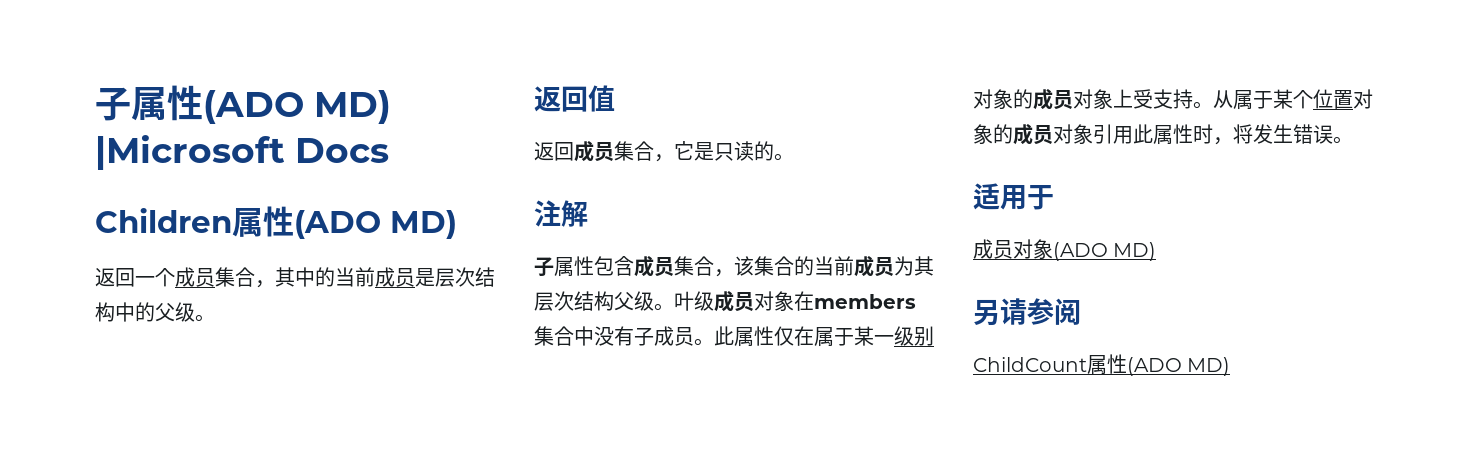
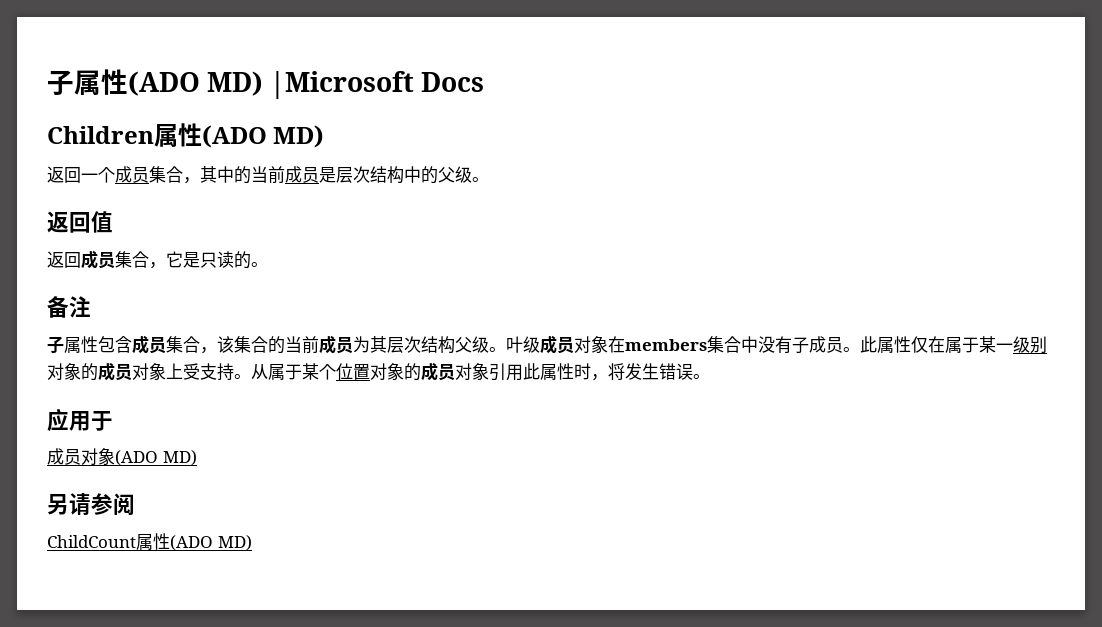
- 注解
+ 备注
- 适用于
+ 应用于

